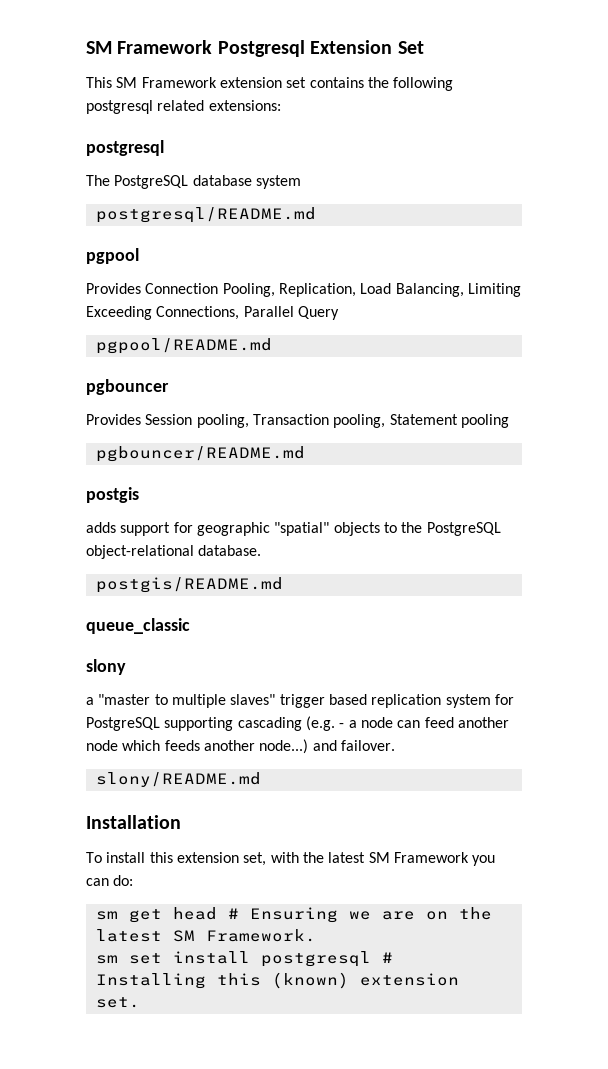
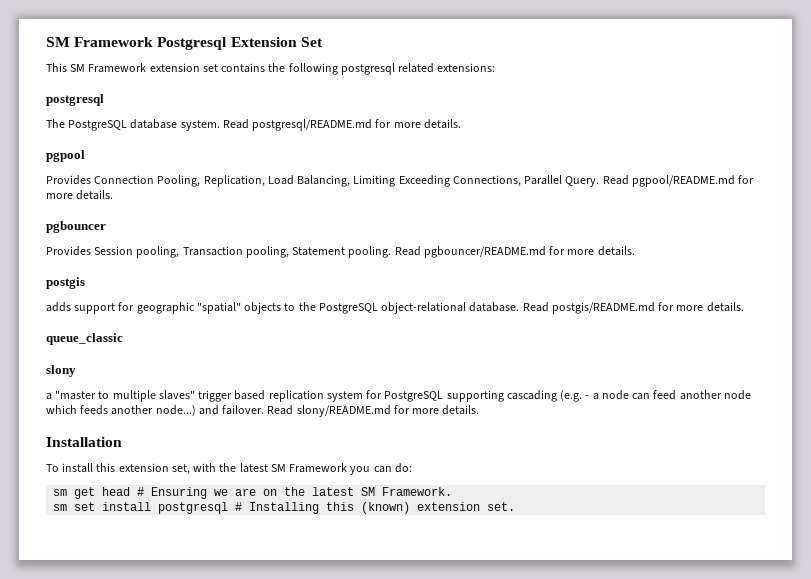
- The PostgreSQL database system
- postgresql/README.md
+ The PostgreSQL database system. Read postgresql/README.md for more details.
- Provides Connection Pooling, Replication, Load Balancing, Limiting Exceeding Connections, Parallel Query
- pgpool/README.md
+ Provides Connection Pooling, Replication, Load Balancing, Limiting Exceeding Connections, Parallel Query. Read pgpool/README.md for more details.
- Provides Session pooling, Transaction pooling, Statement pooling
- pgbouncer/README.md
+ Provides Session pooling, Transaction pooling, Statement pooling. Read pgbouncer/README.md for more details.
- adds support for geographic "spatial" objects to the PostgreSQL object-relational database.
- postgis/README.md
+ adds support for geographic "spatial" objects to the PostgreSQL object-relational database. Read postgis/README.md for more details.
- a "master to multiple slaves" trigger based replication system for PostgreSQL supporting cascading (e.g. - a node can feed another node which feeds another node...) and failover.
- slony/README.md
+ a "master to multiple slaves" trigger based replication system for PostgreSQL supporting cascading (e.g. - a node can feed another node which feeds another node...) and failover. Read slony/README.md for more details.

